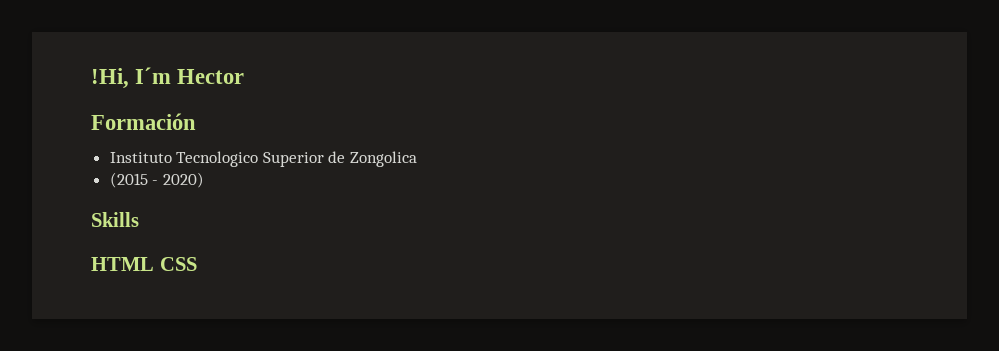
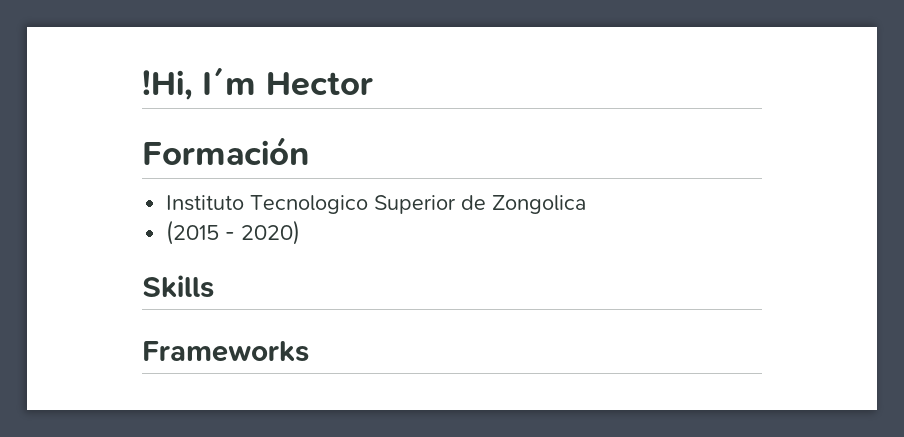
- HTML CSS
+ Frameworks

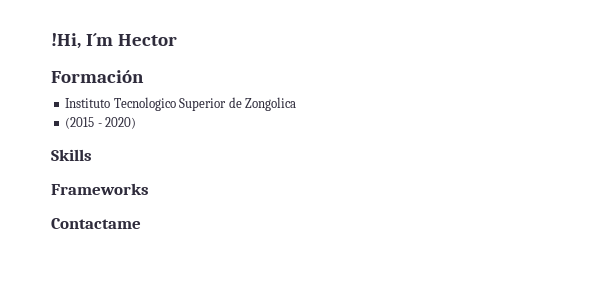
+ Contactame

